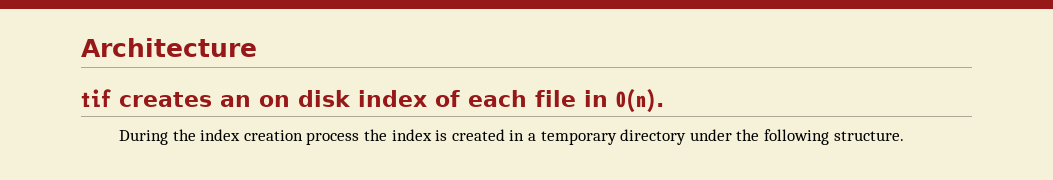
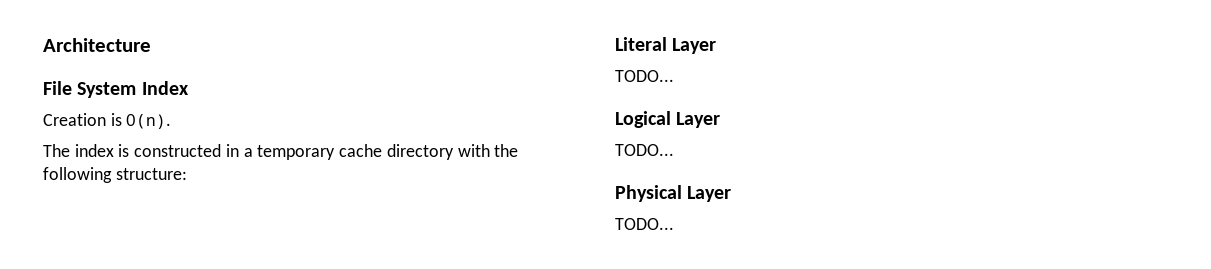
- tif creates an on disk index of each file in O(n).
- During the index creation process the index is created in a temporary directory under the following structure.
+ File System Index
+ Creation is O(n).
+ The index is constructed in a temporary cache directory with the following structure:
+ Literal Layer
+ TODO...
+ Logical Layer
+ TODO...
+ Physical Layer
+ TODO...

